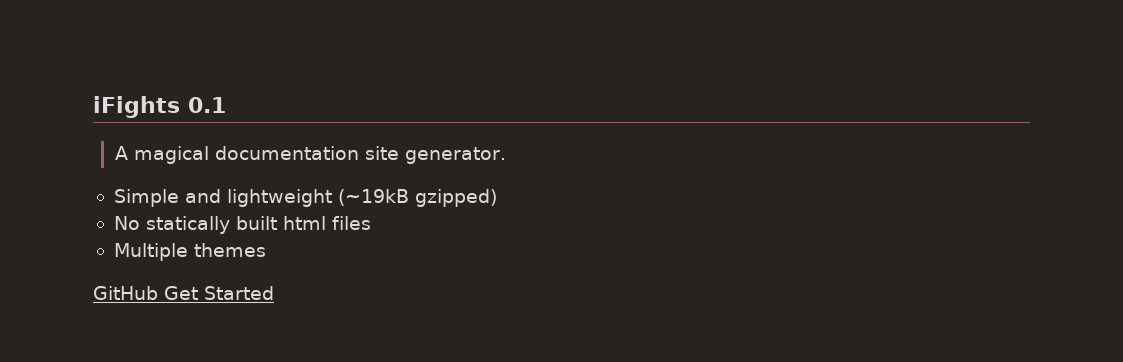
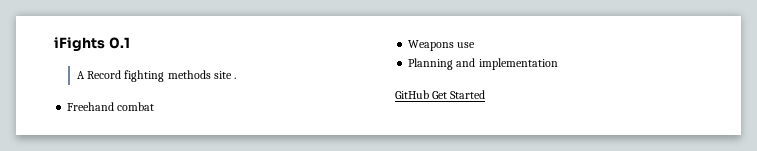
- A magical documentation site generator.
- Simple and lightweight (~19kB gzipped)
- No statically built html files
- Multiple themes
+ A Record fighting methods site .
+ Freehand combat
+ Weapons use
+ Planning and implementation

